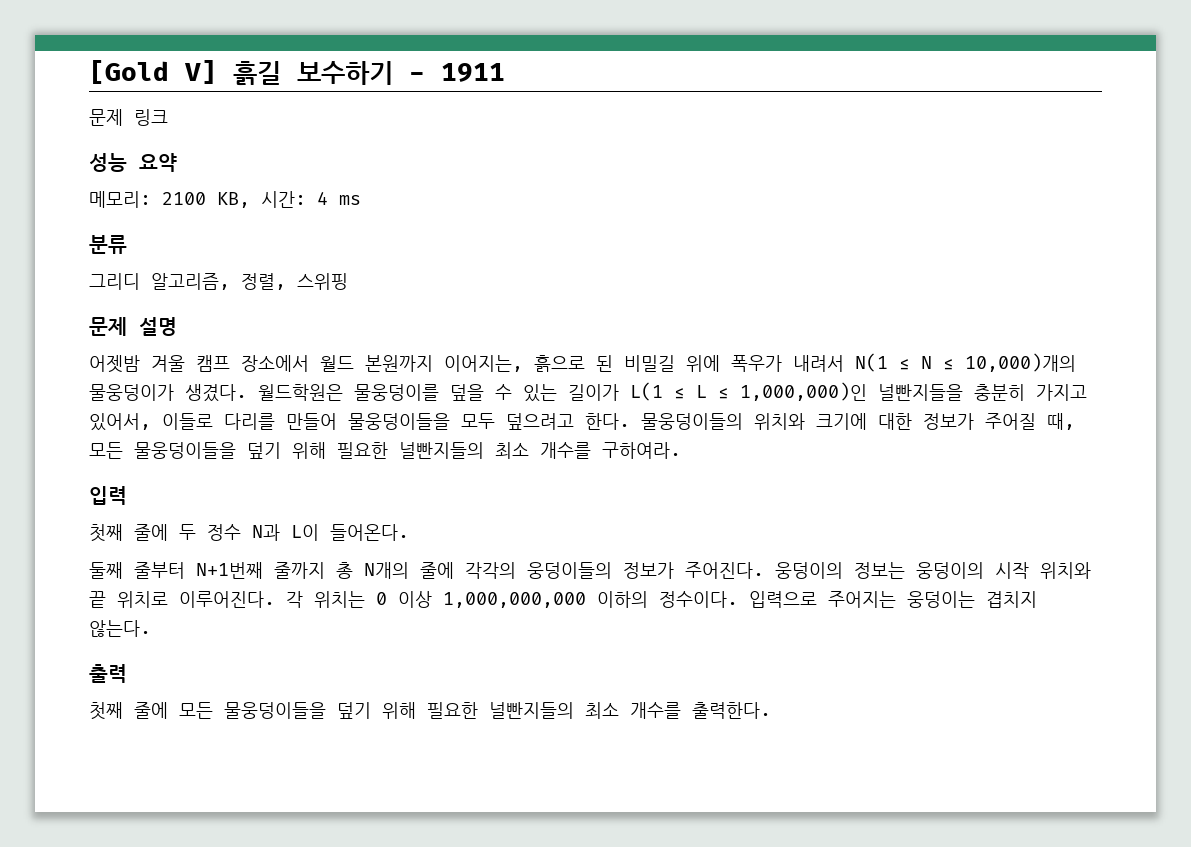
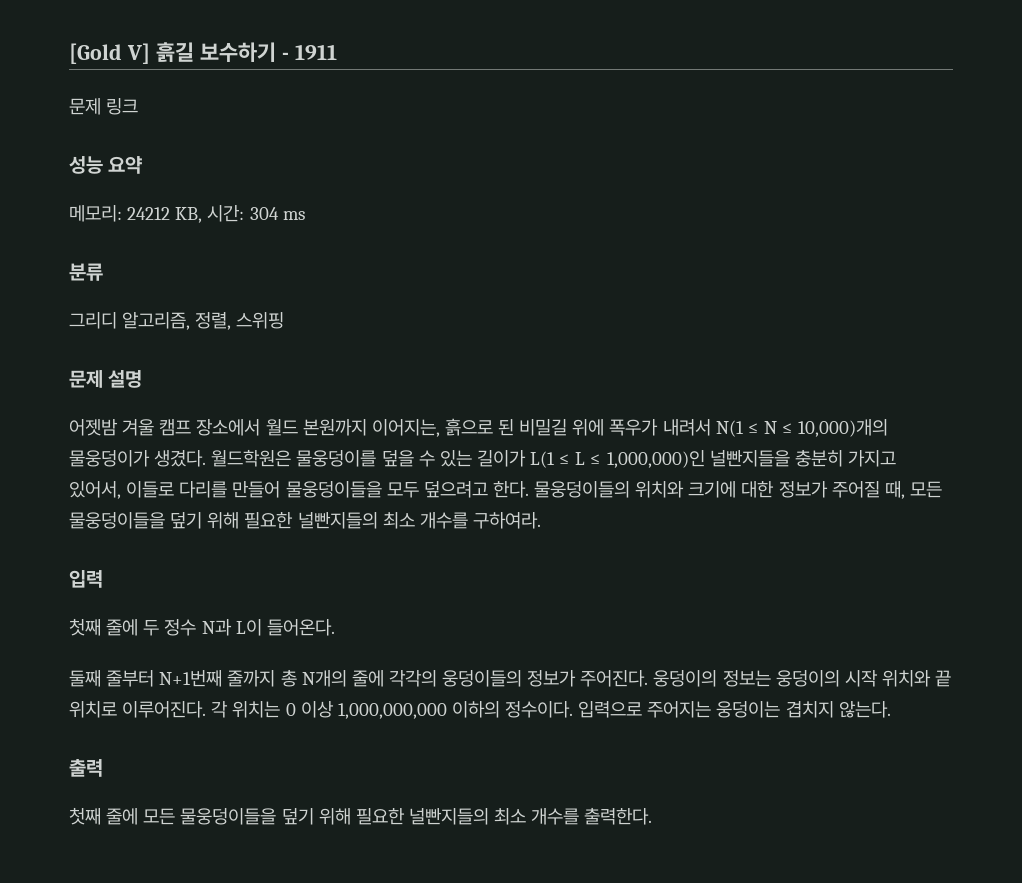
- 메모리: 2100 KB, 시간: 4 ms
+ 메모리: 24212 KB, 시간: 304 ms

